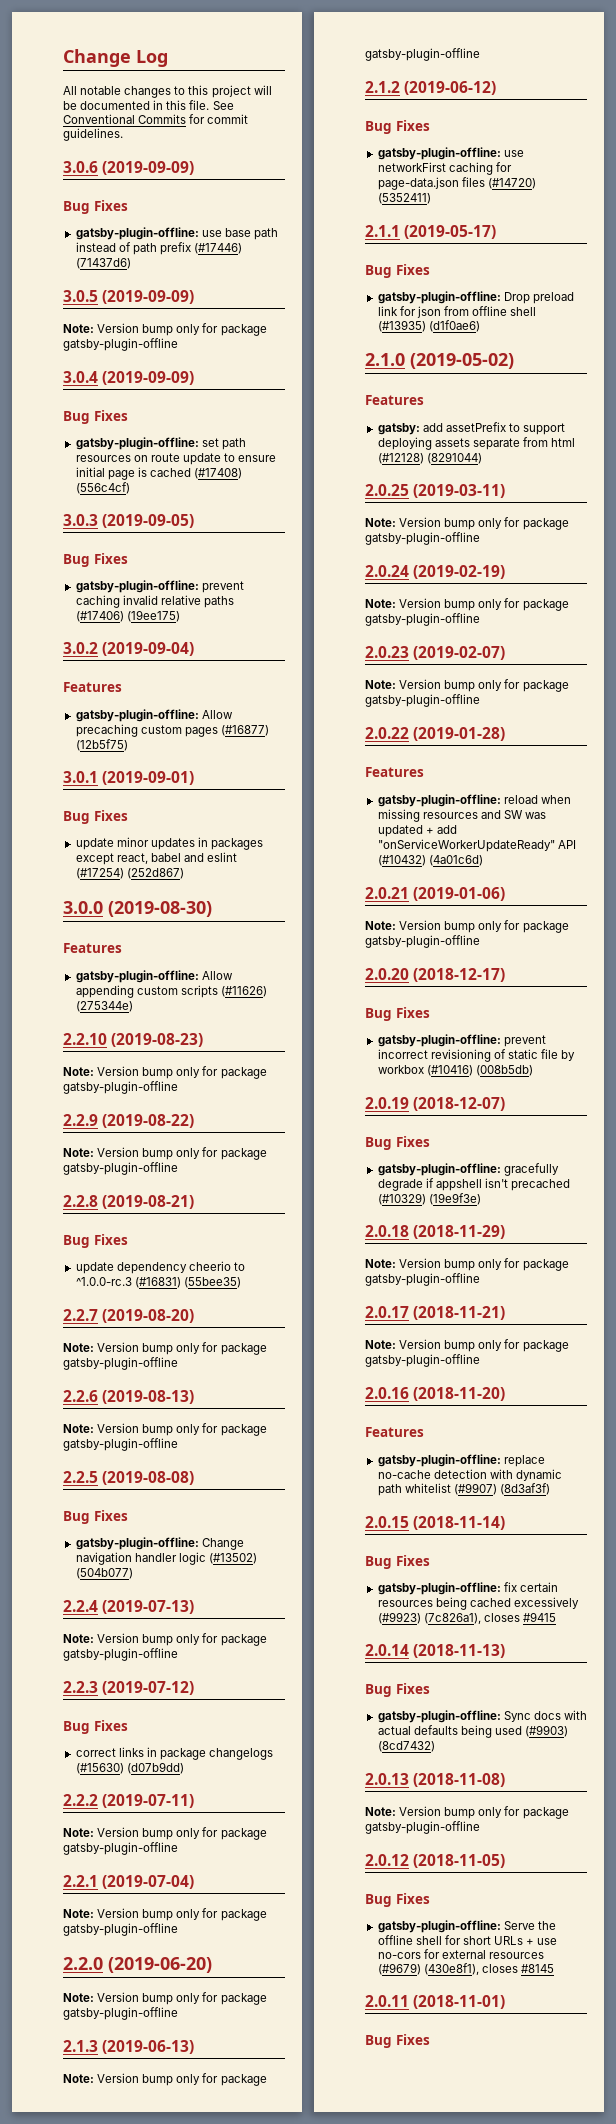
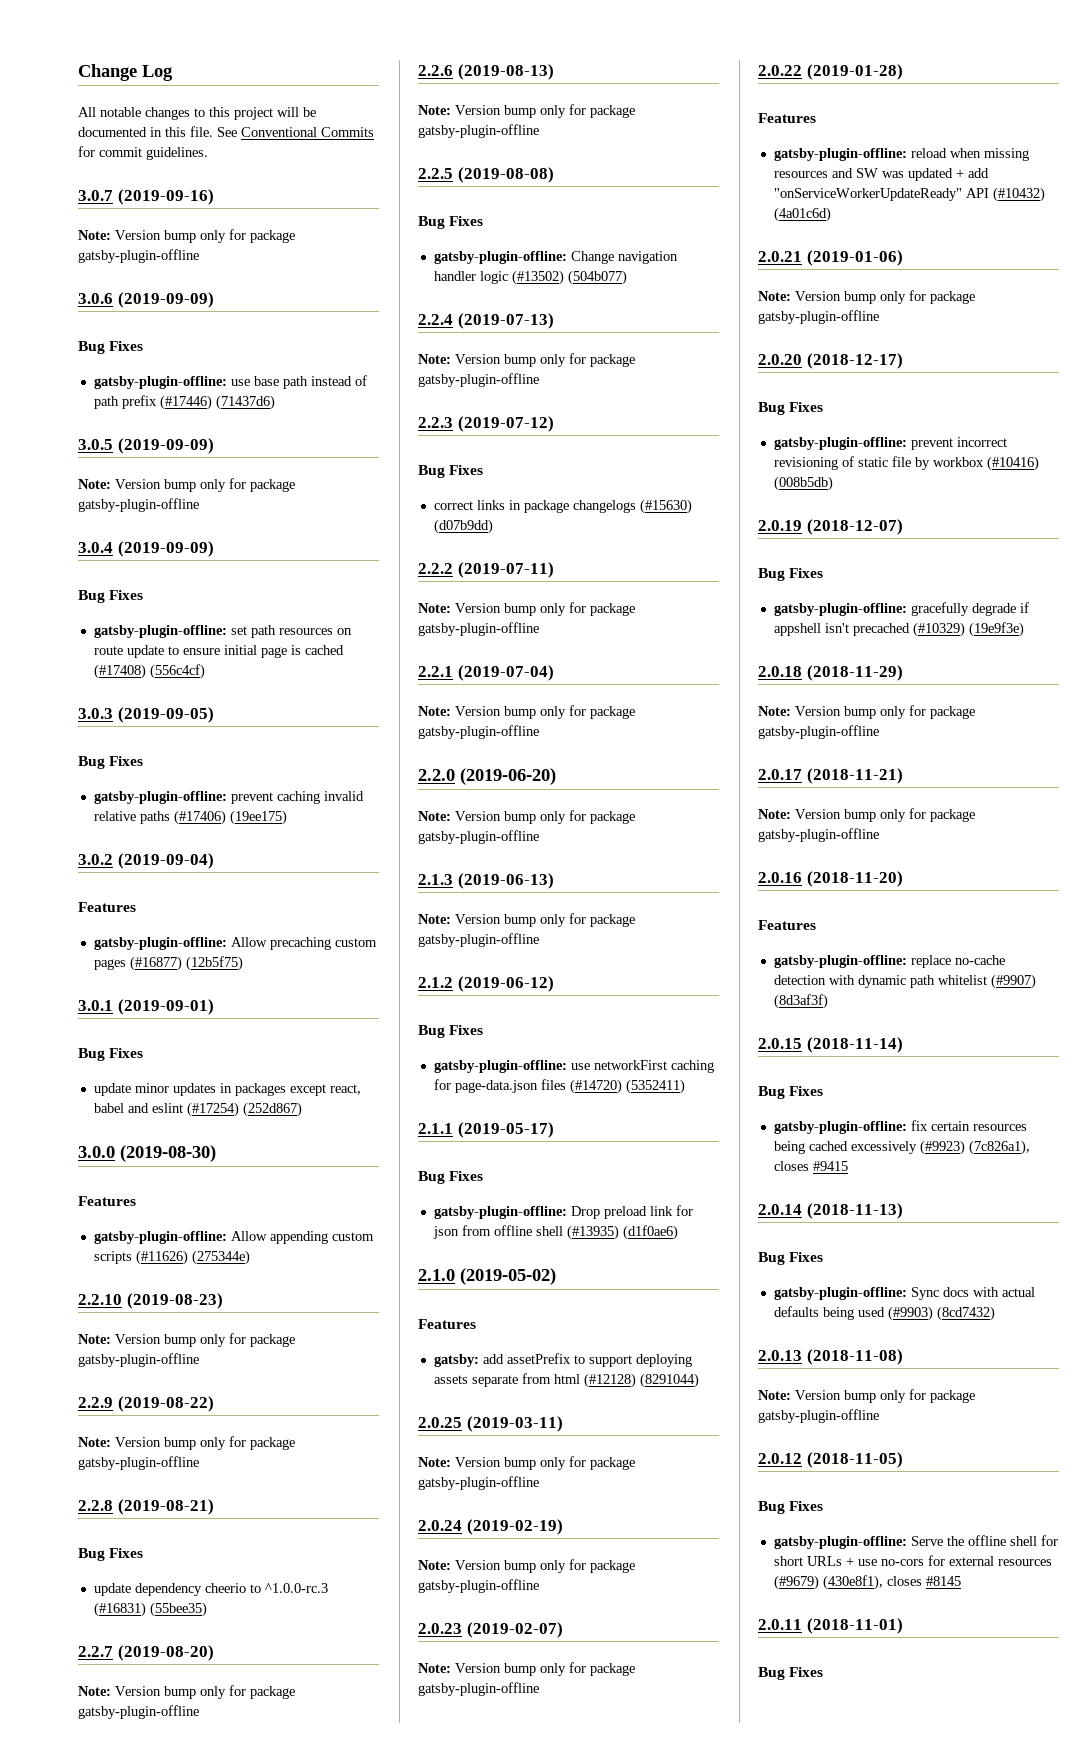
+ 3.0.7 (2019-09-16)
+ Note: Version bump only for package gatsby-plugin-offline

